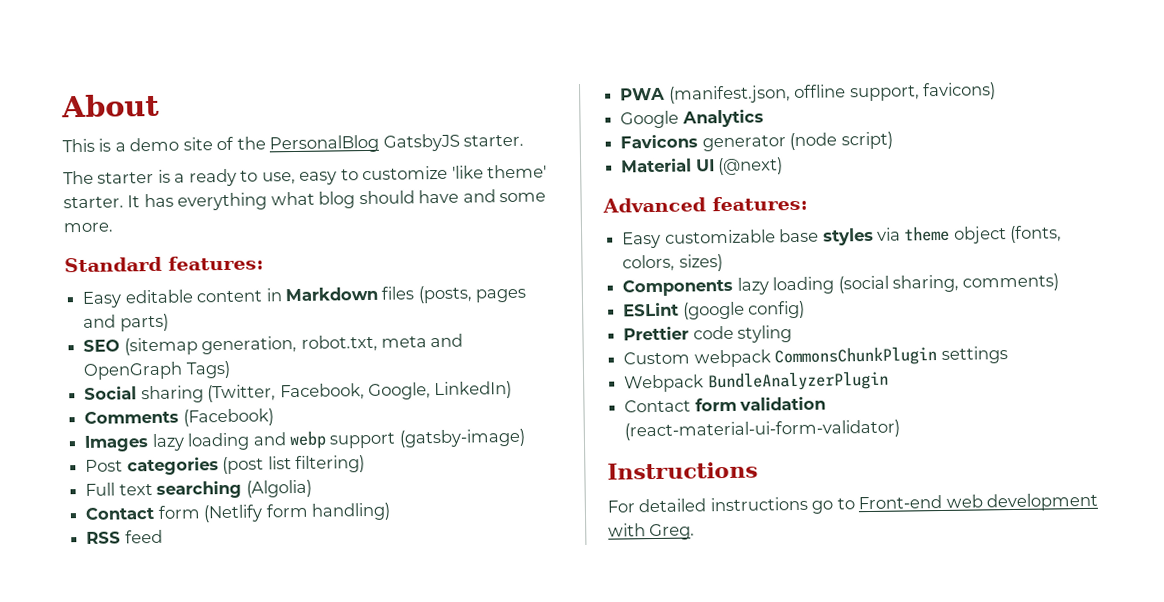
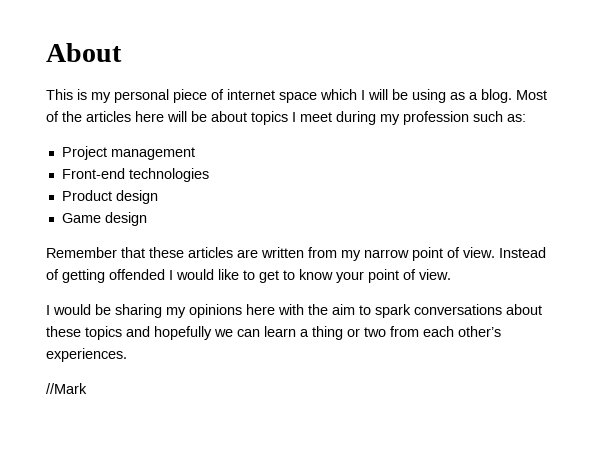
- This is a demo site of the PersonalBlog GatsbyJS starter.
- The starter is a ready to use, easy to customize 'like theme' starter. It has everything what blog should have and some more.
- Standard features:
- Easy editable content in Markdown files (posts, pages and parts)
- SEO (sitemap generation, robot.txt, meta and OpenGraph Tags)
- Social sharing (Twitter, Facebook, Google, LinkedIn)
- Comments (Facebook)
- Images lazy loading and webp support (gatsby-image)
- Post categories (post list filtering)
- Full text searching (Algolia)
- Contact form (Netlify form handling)
- RSS feed
- PWA (manifest.json, offline support, favicons)
- Google Analytics
- Favicons generator (node script)
- Material UI (@next)
- Advanced features:
- Easy customizable base styles via theme object (fonts, colors, sizes)
- Components lazy loading (social sharing, comments)
- ESLint (google config)
- Prettier code styling
- Custom webpack CommonsChunkPlugin settings
- Webpack BundleAnalyzerPlugin
- Contact form validation (react-material-ui-form-validator)
- Instructions
- For detailed instructions go to Front-end web development with Greg.
+ This is my personal piece of internet space which I will be using as a blog. Most of the articles here will be about topics I meet during my profession such as:
+ Project management
+ Front-end technologies
+ Product design
+ Game design
+ Remember that these articles are written from my narrow point of view. Instead of getting offended I would like to get to know your point of view.
+ I would be sharing my opinions here with the aim to spark conversations about these topics and hopefully we can learn a thing or two from each other’s experiences.
+ //Mark

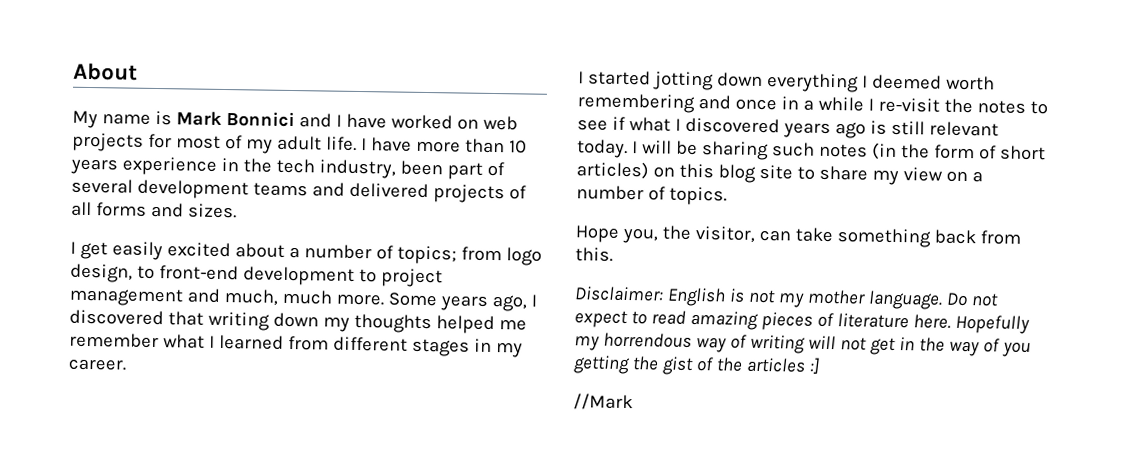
- This is my personal piece of internet space which I will be using as a blog. Most of the articles here will be about topics I meet during my profession such as:
- Project management
- Front-end technologies
- Product design
- Game design
- Remember that these articles are written from my narrow point of view. Instead of getting offended I would like to get to know your point of view.
- I would be sharing my opinions here with the aim to spark conversations about these topics and hopefully we can learn a thing or two from each other’s experiences.
+ My name is Mark Bonnici and I have worked on web projects for most of my adult life. I have more than 10 years experience in the tech industry, been part of several development teams and delivered projects of all forms and sizes.
+ I get easily excited about a number of topics; from logo design, to front-end development to project management and much, much more. Some years ago, I discovered that writing down my thoughts helped me remember what I learned from different stages in my career.
+ I started jotting down everything I deemed worth remembering and once in a while I re-visit the notes to see if what I discovered years ago is still relevant today. I will be sharing such notes (in the form of short articles) on this blog site to share my view on a number of topics.
+ Hope you, the visitor, can take something back from this.
+ Disclaimer: English is not my mother language. Do not expect to read amazing pieces of literature here. Hopefully my horrendous way of writing will not get in the way of you getting the gist of the articles :]

